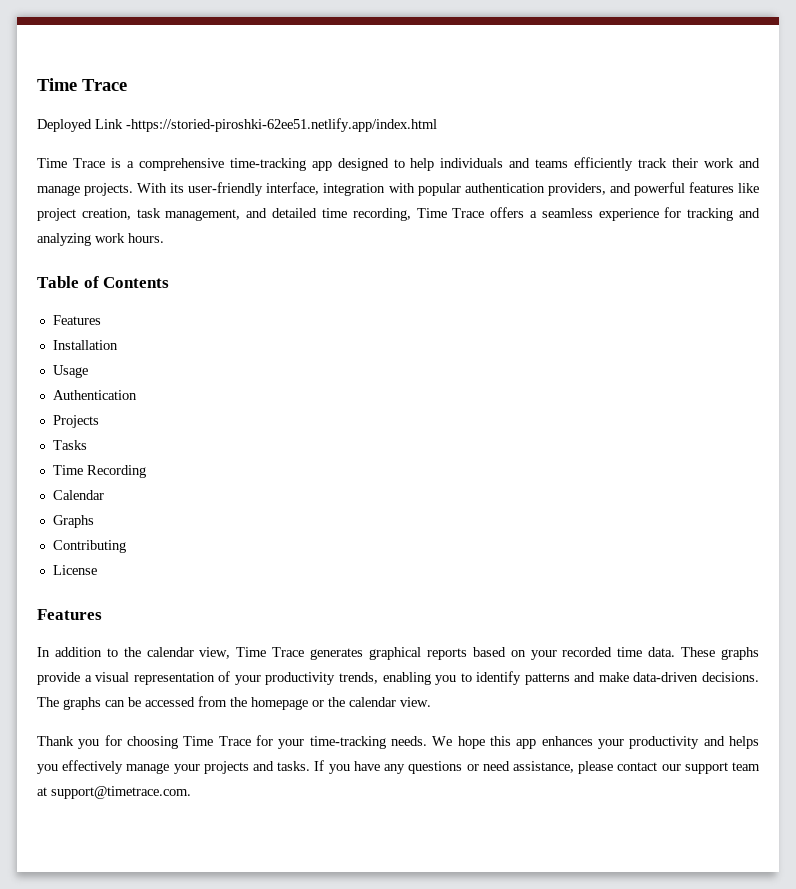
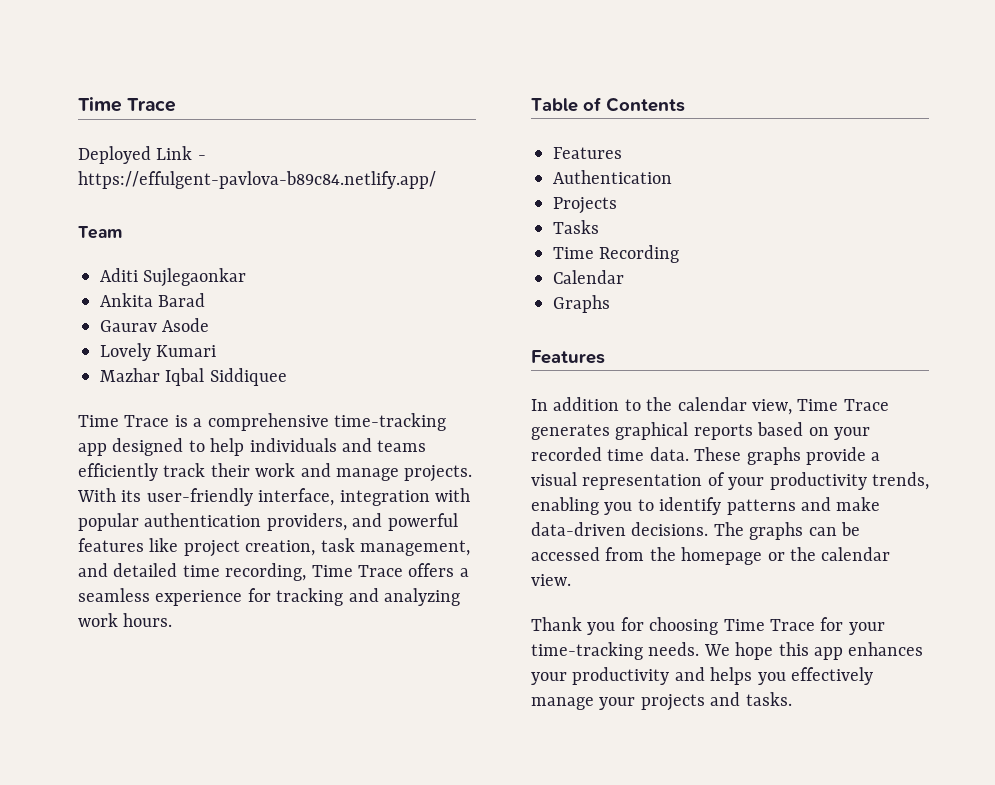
- Deployed Link -https://storied-piroshki-62ee51.netlify.app/index.html
+ Deployed Link - https://effulgent-pavlova-b89c84.netlify.app/
+ Team
+ Aditi Sujlegaonkar
+ Ankita Barad
+ Gaurav Asode
+ Lovely Kumari
+ Mazhar Iqbal Siddiquee
- Installation
- Usage
- Contributing
- License
- If you have any questions or need assistance, please contact our support team at support@timetrace.com.

